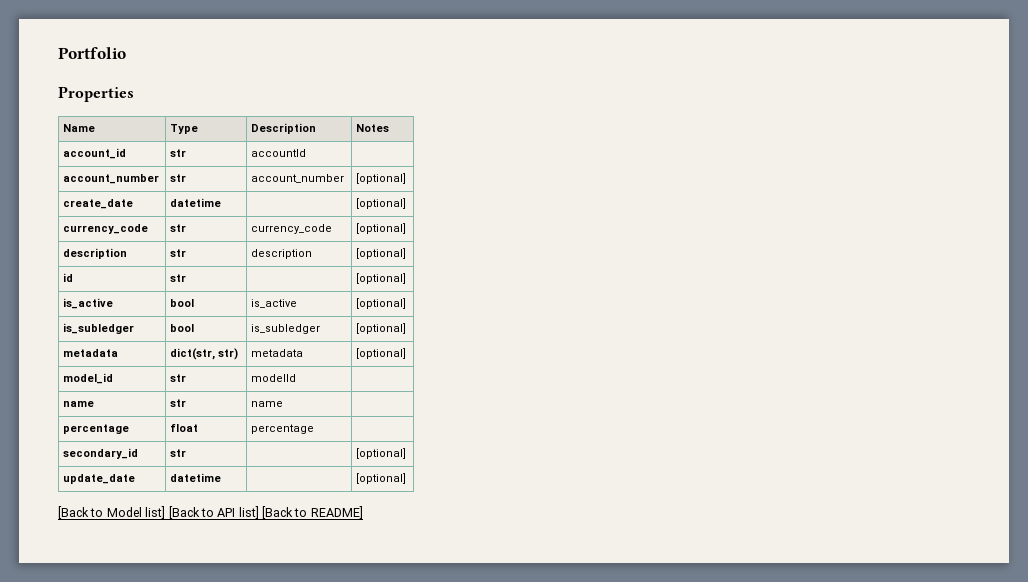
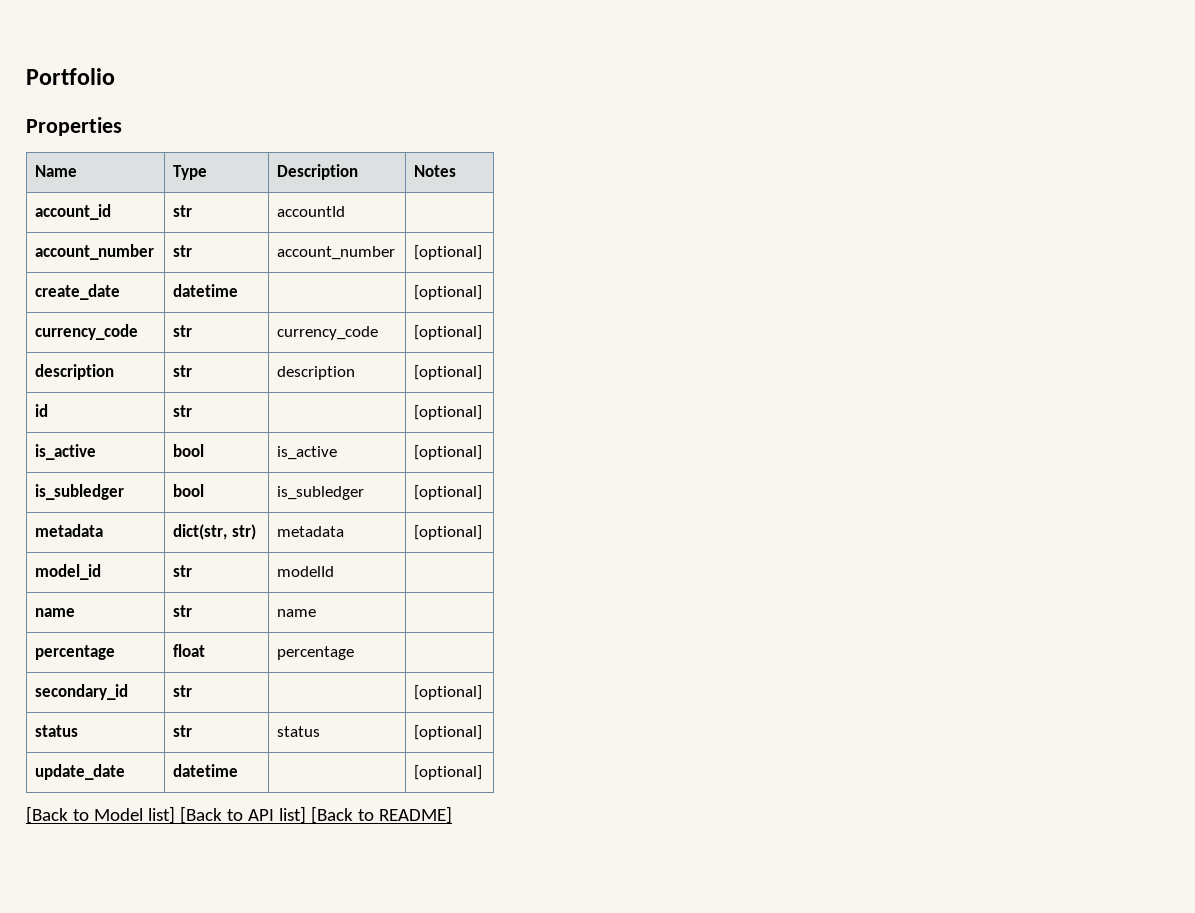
+ status | str | status | [optional]

